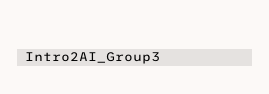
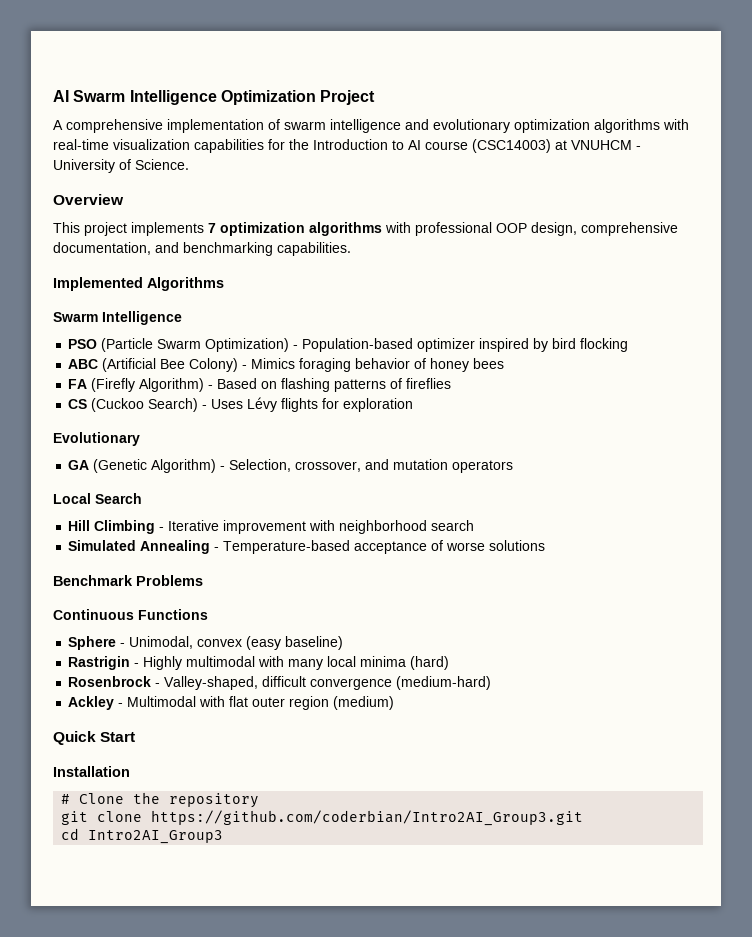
- Intro2AI_Group3
+ AI Swarm Intelligence Optimization Project
+ A comprehensive implementation of swarm intelligence and evolutionary optimization algorithms with real-time visualization capabilities for the Introduction to AI course (CSC14003) at VNUHCM - University of Science.
+ Overview
+ This project implements 7 optimization algorithms with professional OOP design, comprehensive documentation, and benchmarking capabilities.
+ Implemented Algorithms
+ Swarm Intelligence
+ PSO (Particle Swarm Optimization) - Population-based optimizer inspired by bird flocking
+ ABC (Artificial Bee Colony) - Mimics foraging behavior of honey bees
+ FA (Firefly Algorithm) - Based on flashing patterns of fireflies
+ CS (Cuckoo Search) - Uses Lévy flights for exploration
+ Evolutionary
+ GA (Genetic Algorithm) - Selection, crossover, and mutation operators
+ Local Search
+ Hill Climbing - Iterative improvement with neighborhood search
+ Simulated Annealing - Temperature-based acceptance of worse solutions
+ Benchmark Problems
+ Continuous Functions
+ Sphere - Unimodal, convex (easy baseline)
+ Rastrigin - Highly multimodal with many local minima (hard)
+ Rosenbrock - Valley-shaped, difficult convergence (medium-hard)
+ Ackley - Multimodal with flat outer region (medium)
+ Quick Start
+ Installation
+ # Clone the repository
+ git clone https://github.com/coderbian/Intro2AI_Group3.git
+ cd Intro2AI_Group3

